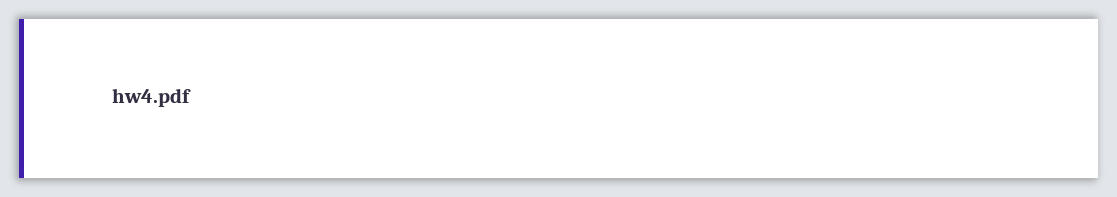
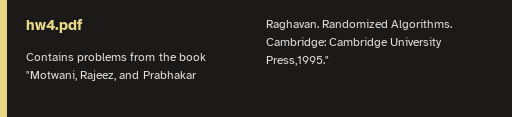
+ Contains problems from the book "Motwani, Rajeez, and Prabhakar Raghavan. Randomized Algorithms. Cambridge: Cambridge University Press,1995."

